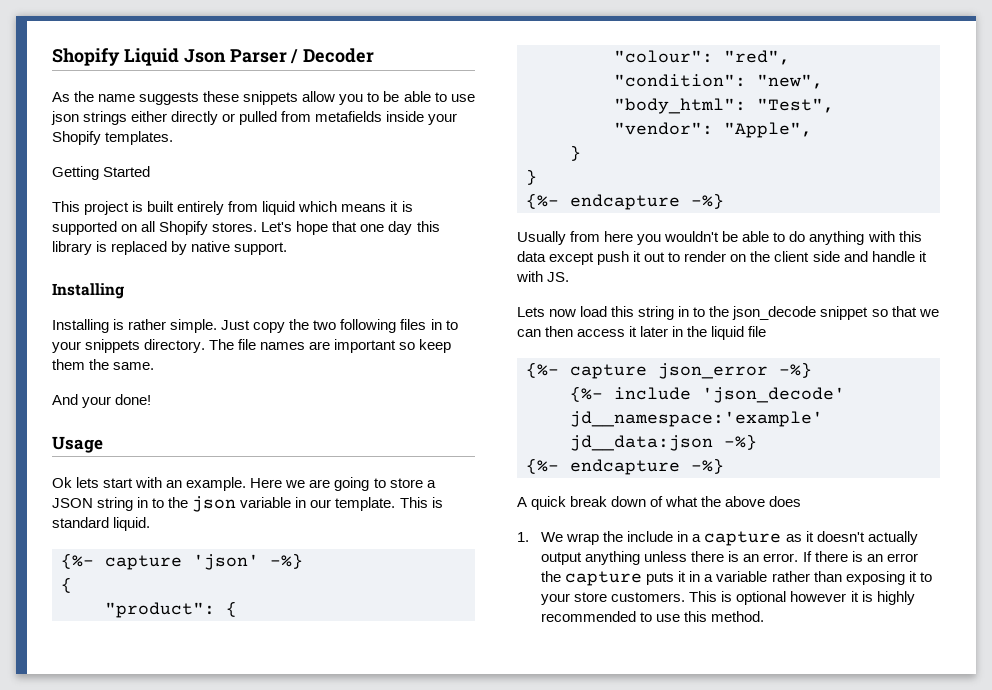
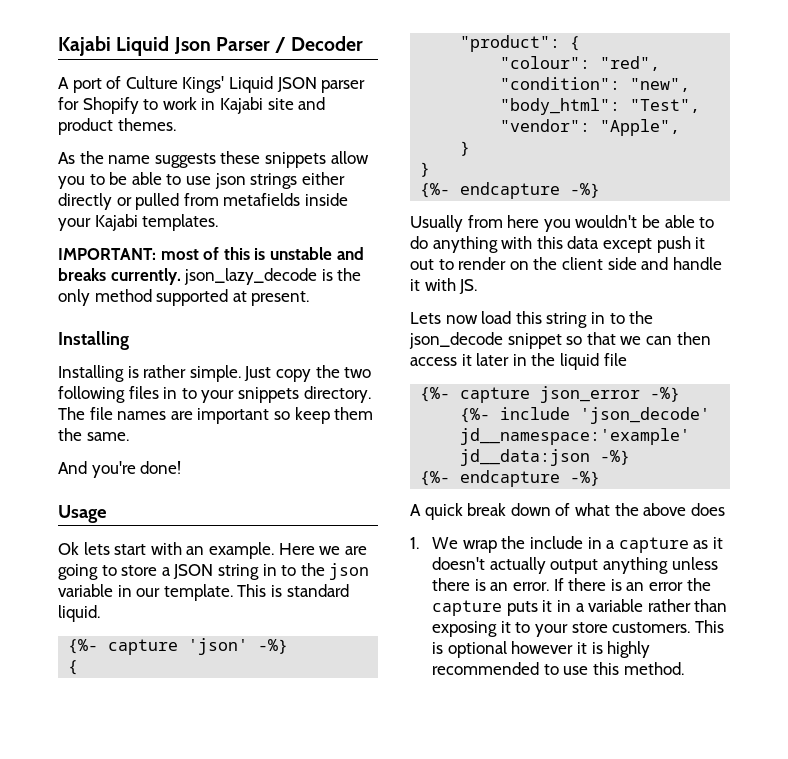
- Shopify Liquid Json Parser / Decoder
+ Kajabi Liquid Json Parser / Decoder
+ A port of Culture Kings' Liquid JSON parser for Shopify to work in Kajabi site and product themes.
- As the name suggests these snippets allow you to be able to use json strings either directly or pulled from metafields inside your Shopify templates.
+ As the name suggests these snippets allow you to be able to use json strings either directly or pulled from metafields inside your Kajabi templates.
- Getting Started
- This project is built entirely from liquid which means it is supported on all Shopify stores. Let's hope that one day this library is replaced by native support.
+ IMPORTANT: most of this is unstable and breaks currently. json_lazy_decode is the only method supported at present.
- And your done!
+ And you're done!

